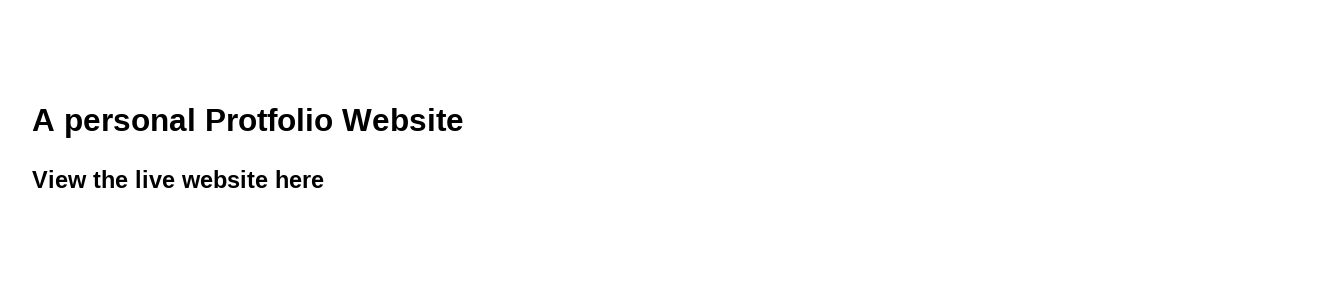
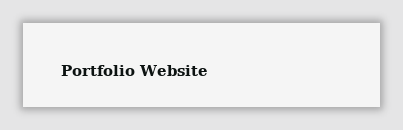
- A personal Protfolio Website
- View the live website here
+ Portfolio Website

